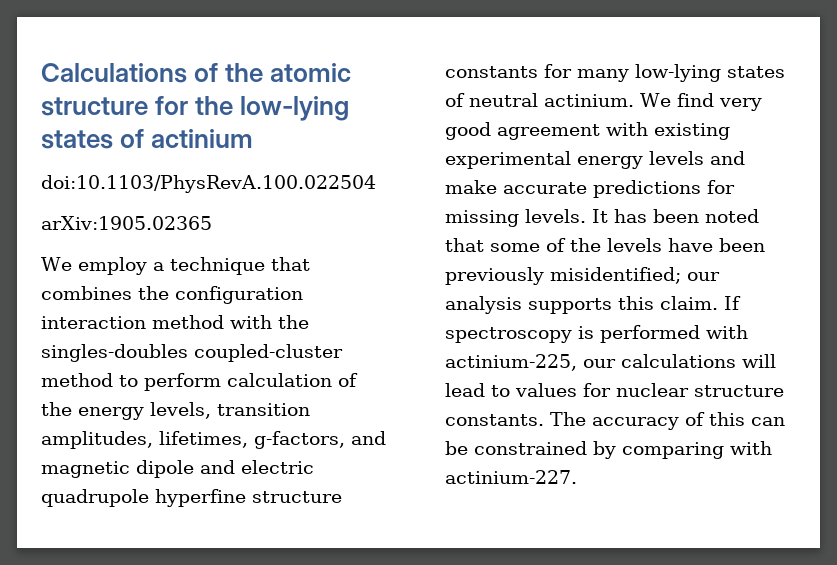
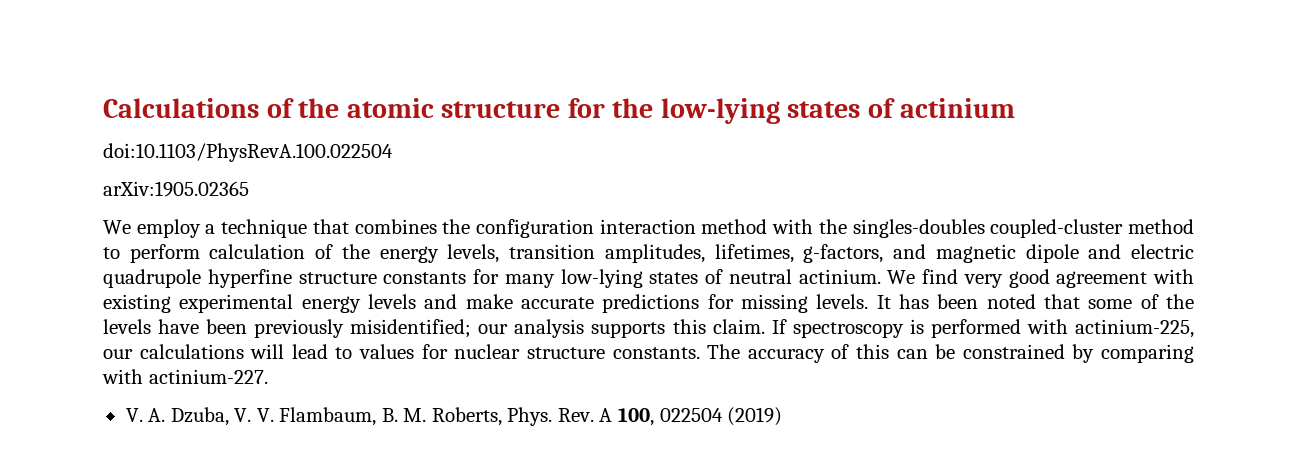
+ V. A. Dzuba, V. V. Flambaum, B. M. Roberts, Phys. Rev. A 100, 022504 (2019)

